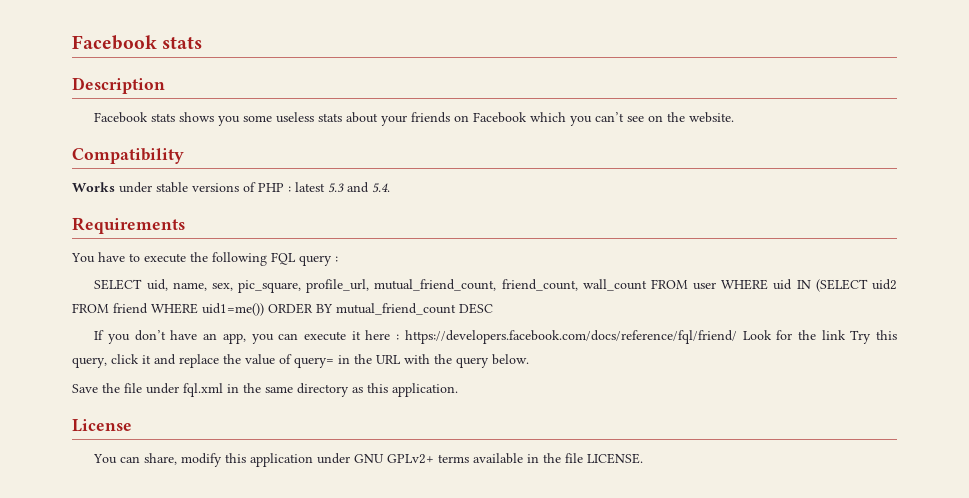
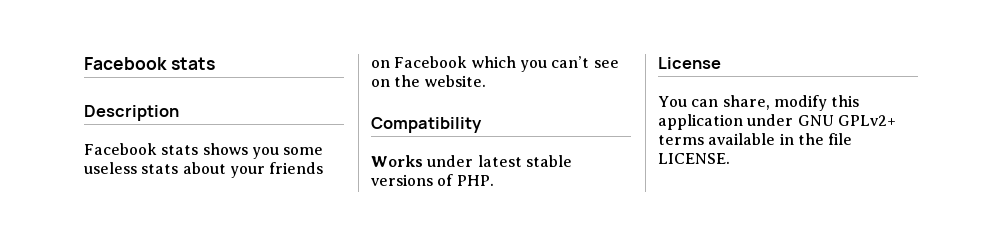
- Works under stable versions of PHP : latest 5.3 and 5.4.
- Requirements
- You have to execute the following FQL query :
- SELECT uid, name, sex, pic_square, profile_url, mutual_friend_count, friend_count, wall_count FROM user WHERE uid IN (SELECT uid2 FROM friend WHERE uid1=me()) ORDER BY mutual_friend_count DESC
- If you don’t have an app, you can execute it here : https://developers.facebook.com/docs/reference/fql/friend/ Look for the link Try this query, click it and replace the value of query= in the URL with the query below.
- Save the file under fql.xml in the same directory as this application.
+ Works under latest stable versions of PHP.

